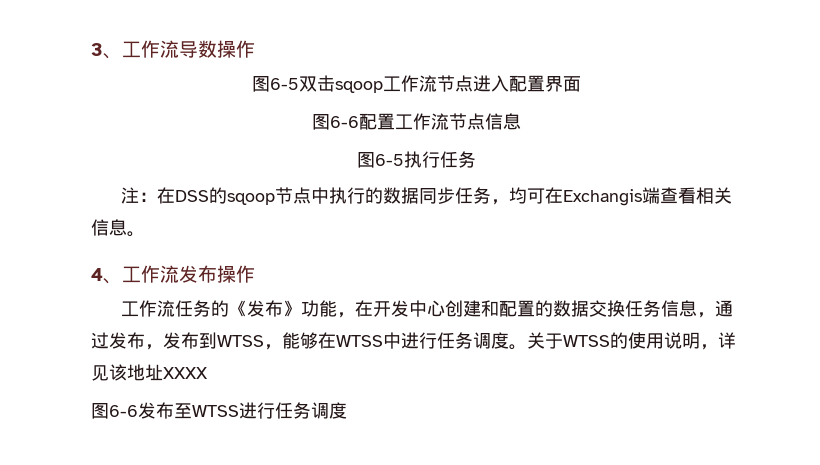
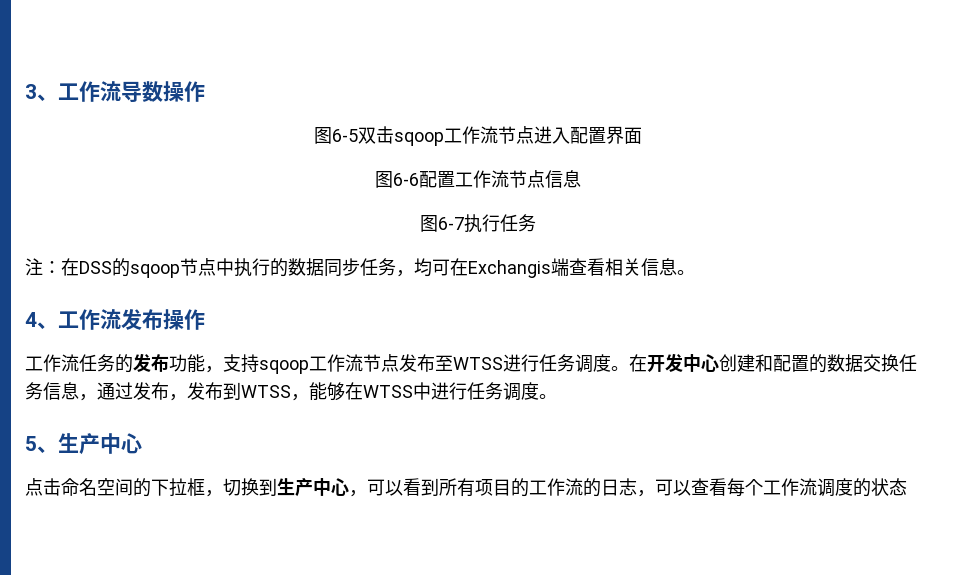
- 图6-5执行任务
+ 图6-7执行任务
- 工作流任务的《发布》功能，在开发中心创建和配置的数据交换任务信息，通过发布，发布到WTSS，能够在WTSS中进行任务调度。关于WTSS的使用说明，详见该地址XXXX
- 图6-6发布至WTSS进行任务调度
+ 工作流任务的发布功能，支持sqoop工作流节点发布至WTSS进行任务调度。在开发中心创建和配置的数据交换任务信息，通过发布，发布到WTSS，能够在WTSS中进行任务调度。
+ 5、生产中心
+ 点击命名空间的下拉框，切换到生产中心，可以看到所有项目的工作流的日志，可以查看每个工作流调度的状态

